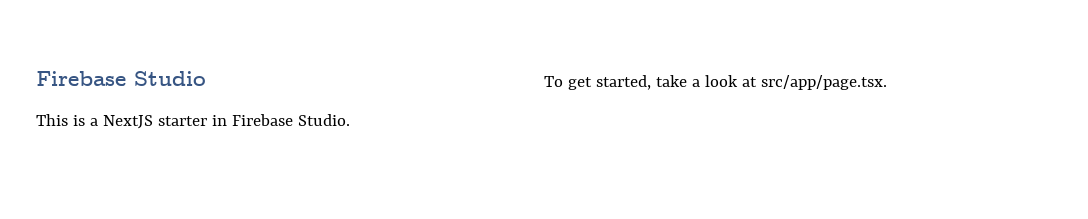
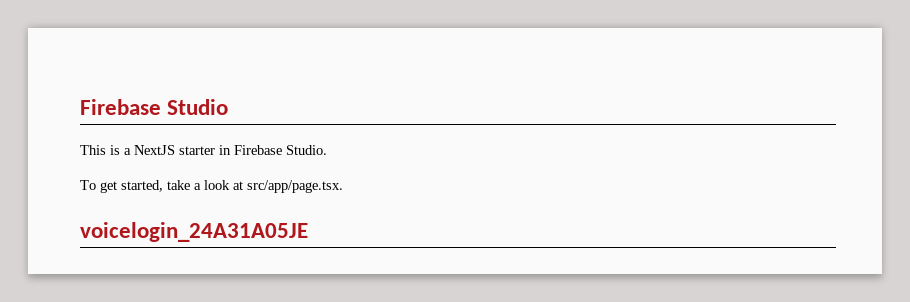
+ voicelogin_24A31A05JE

